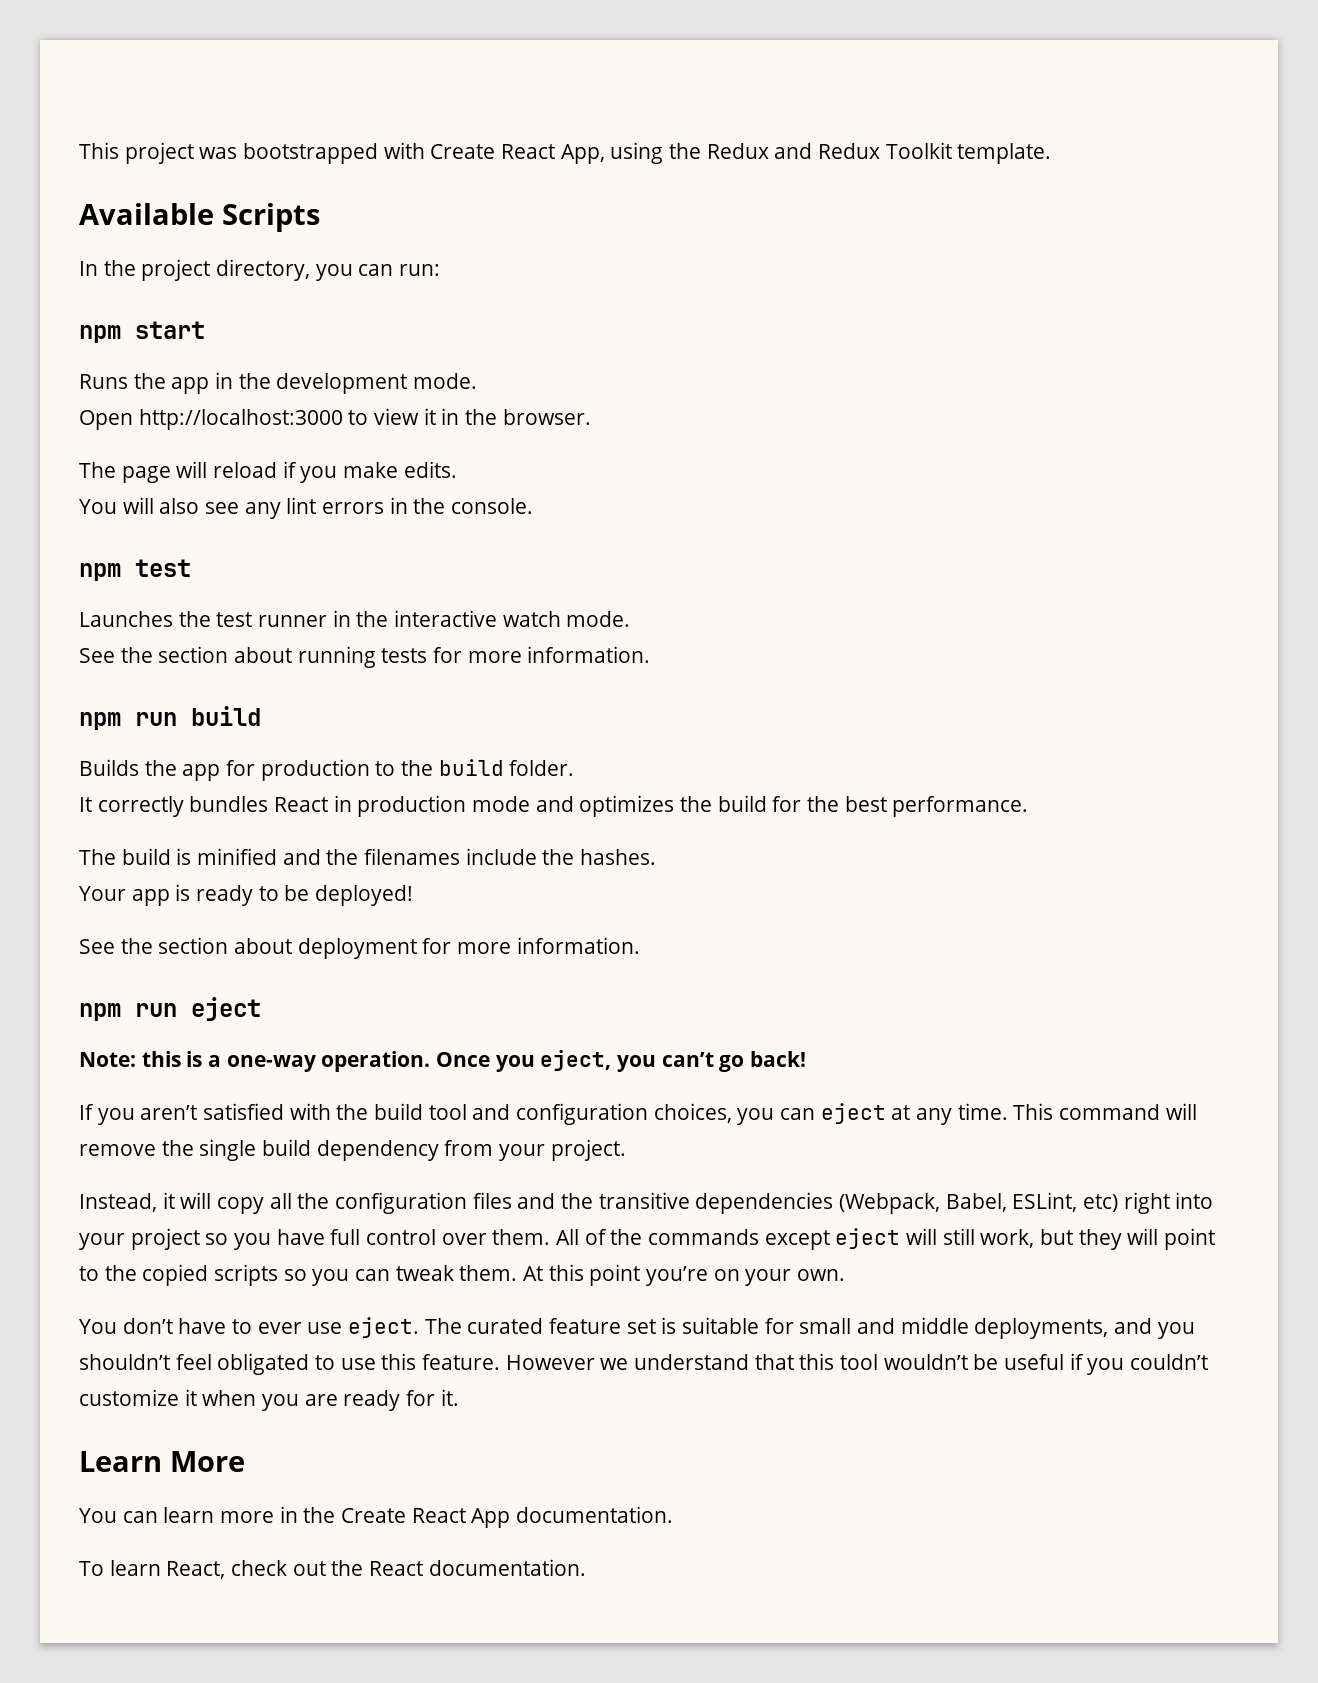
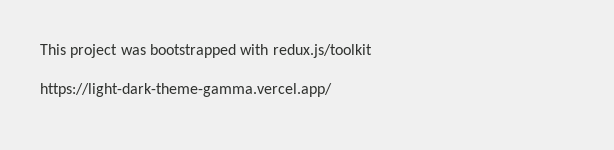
- This project was bootstrapped with Create React App, using the Redux and Redux Toolkit template.
- Available Scripts
- In the project directory, you can run:
- npm start
- Runs the app in the development mode.
- Open http://localhost:3000 to view it in the browser.
- The page will reload if you make edits.
- You will also see any lint errors in the console.
- npm test
- Launches the test runner in the interactive watch mode.
- See the section about running tests for more information.
- npm run build
- Builds the app for production to the build folder.
- It correctly bundles React in production mode and optimizes the build for the best performance.
- The build is minified and the filenames include the hashes.
- Your app is ready to be deployed!
- See the section about deployment for more information.
- npm run eject
- Note: this is a one-way operation. Once you eject, you can’t go back!
- If you aren’t satisfied with the build tool and configuration choices, you can eject at any time. This command will remove the single build dependency from your project.
- Instead, it will copy all the configuration files and the transitive dependencies (Webpack, Babel, ESLint, etc) right into your project so you have full control over them. All of the commands except eject will still work, but they will point to the copied scripts so you can tweak them. At this point you’re on your own.
- You don’t have to ever use eject. The curated feature set is suitable for small and middle deployments, and you shouldn’t feel obligated to use this feature. However we understand that this tool wouldn’t be useful if you couldn’t customize it when you are ready for it.
- Learn More
- You can learn more in the Create React App documentation.
- To learn React, check out the React documentation.
+ This project was bootstrapped with redux.js/toolkit
+ https://light-dark-theme-gamma.vercel.app/

